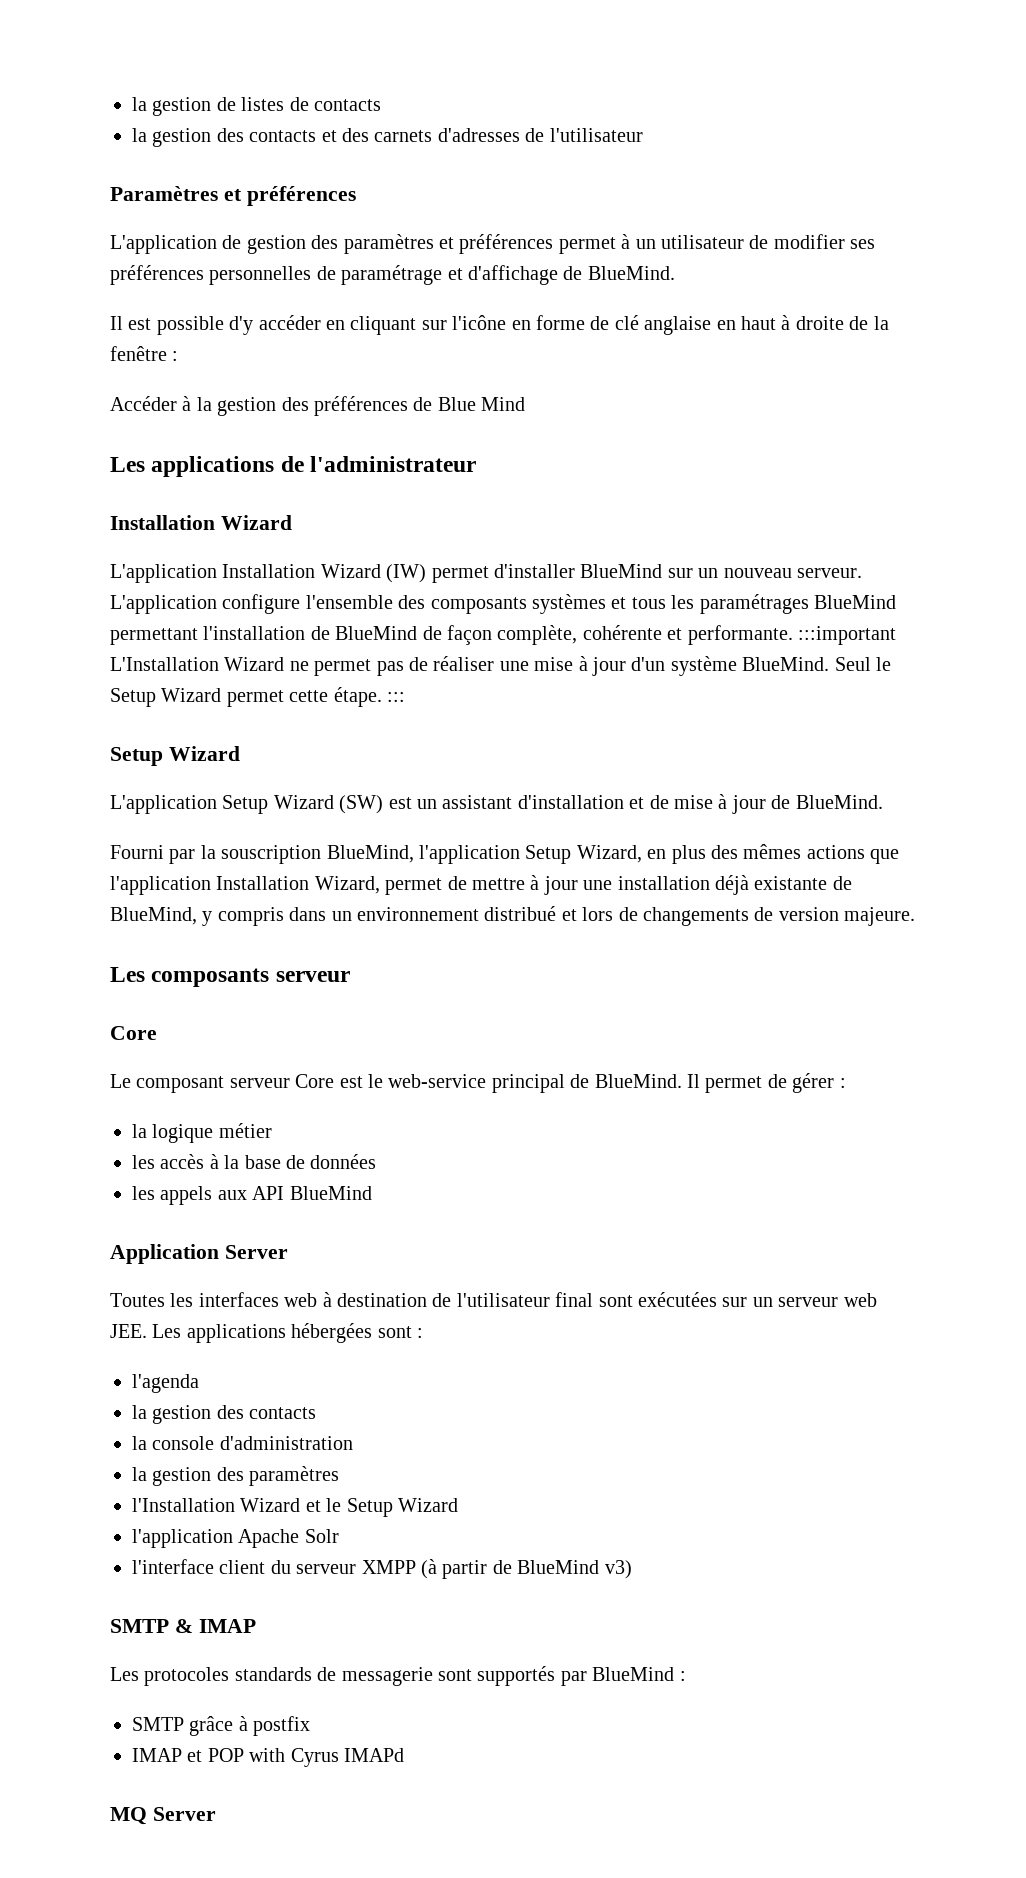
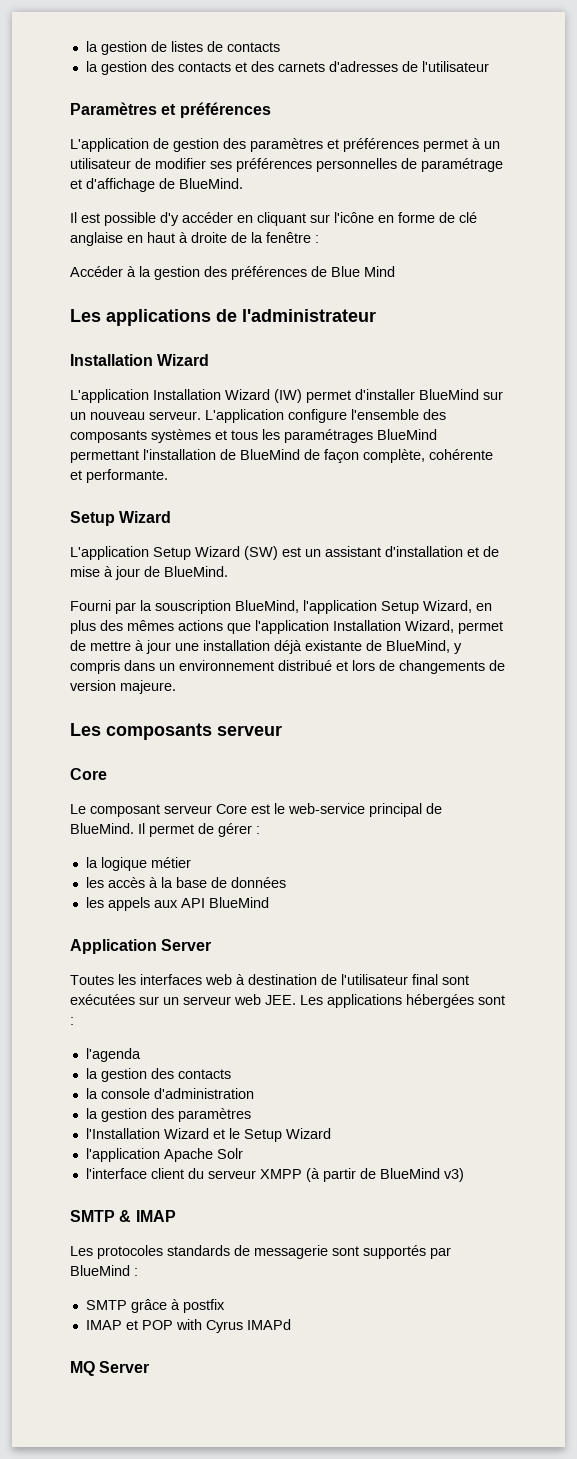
- L'application configure l'ensemble des composants systèmes et tous les paramétrages BlueMind permettant l'installation de BlueMind de façon complète, cohérente et performante. :::important L'Installation Wizard ne permet pas de réaliser une mise à jour d'un système BlueMind. Seul le Setup Wizard permet cette étape. :::
+ L'application configure l'ensemble des composants systèmes et tous les paramétrages BlueMind permettant l'installation de BlueMind de façon complète, cohérente et performante.

